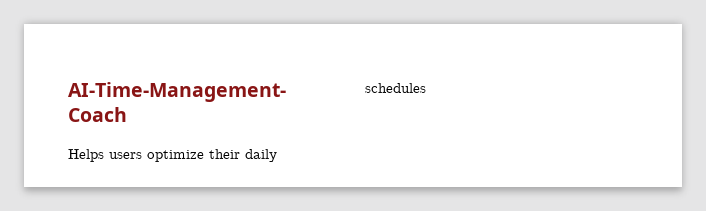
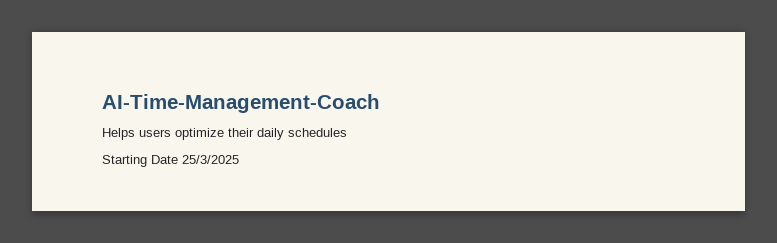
+ Starting Date 25/3/2025

